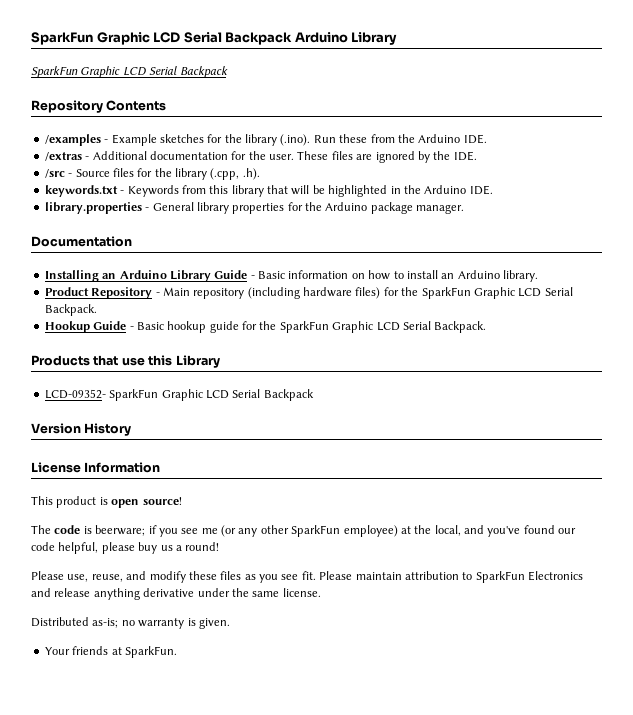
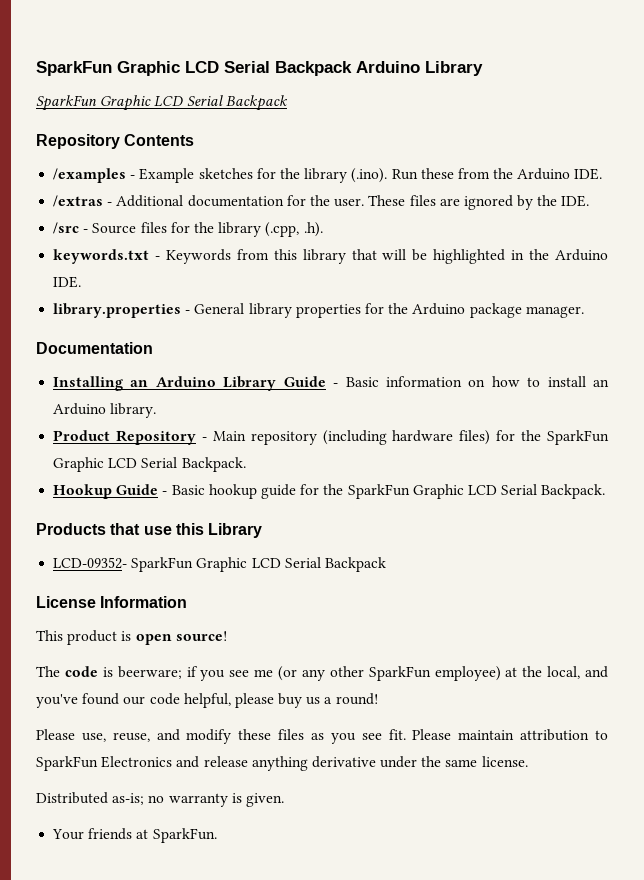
- Version History

